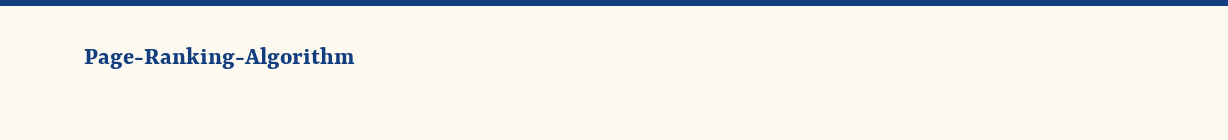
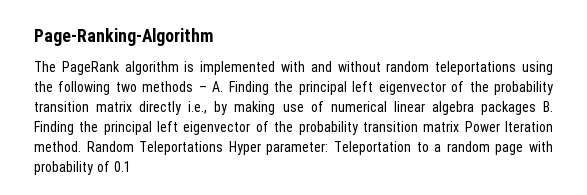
+ The PageRank algorithm is implemented with and without random teleportations using the following two methods – A. Finding the principal left eigenvector of the probability transition matrix directly i.e., by making use of numerical linear algebra packages B. Finding the principal left eigenvector of the probability transition matrix Power Iteration method. Random Teleportations Hyper parameter: Teleportation to a random page with probability of 0.1

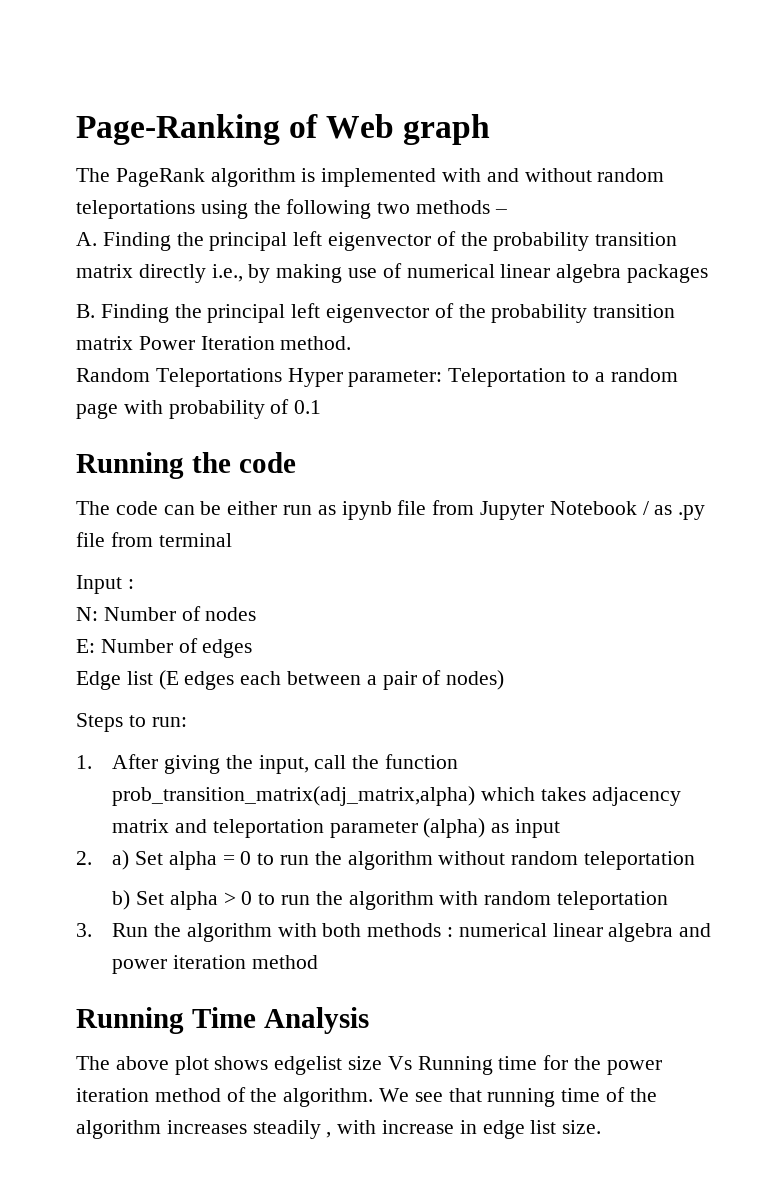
- Page-Ranking-Algorithm
+ Page-Ranking of Web graph
- The PageRank algorithm is implemented with and without random teleportations using the following two methods – A. Finding the principal left eigenvector of the probability transition matrix directly i.e., by making use of numerical linear algebra packages B. Finding the principal left eigenvector of the probability transition matrix Power Iteration method. Random Teleportations Hyper parameter:
+ The PageRank algorithm is implemented with and without random teleportations using the following two methods –
+ A. Finding the principal left eigenvector of the probability transition matrix directly i.e., by making use of numerical linear algebra packages
+ B. Finding the principal left eigenvector of the probability transition matrix Power Iteration method.
+ Random Teleportations Hyper parameter:
+ Running the code
+ The code can be either run as ipynb file from Jupyter Notebook / as .py file from terminal
+ Input :
+ N: Number of nodes
+ E: Number of edges
+ Edge list (E edges each between a pair of nodes)
+ Steps to run:
+ 1. After giving the input, call the function prob_transition_matrix(adj_matrix,alpha) which takes adjacency matrix and teleportation parameter (alpha) as input
+ 2. a) Set alpha = 0 to run the algorithm without random teleportation
+ b) Set alpha > 0 to run the algorithm with random teleportation
+ 3. Run the algorithm with both methods : numerical linear algebra and power iteration method
+ Running Time Analysis
+ The above plot shows edgelist size Vs Running time for the power iteration method of the algorithm. We see that running time of the algorithm increases steadily , with increase in edge list size.

